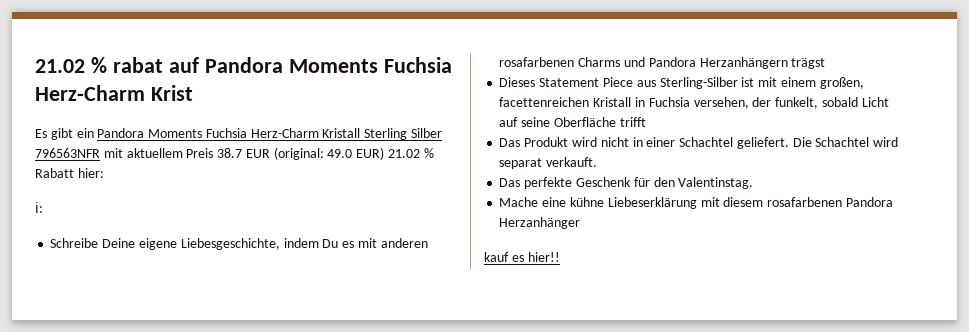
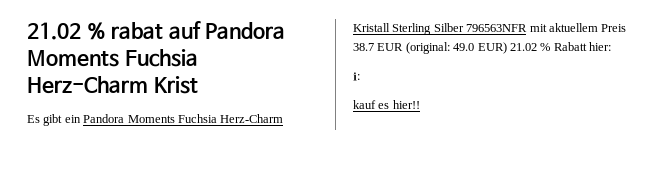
- Schreibe Deine eigene Liebesgeschichte, indem Du es mit anderen rosafarbenen Charms und Pandora Herzanhängern trägst
- Dieses Statement Piece aus Sterling-Silber ist mit einem großen, facettenreichen Kristall in Fuchsia versehen, der funkelt, sobald Licht auf seine Oberfläche trifft
- Das Produkt wird nicht in einer Schachtel geliefert. Die Schachtel wird separat verkauft.
- Das perfekte Geschenk für den Valentinstag.
- Mache eine kühne Liebeserklärung mit diesem rosafarbenen Pandora Herzanhänger

